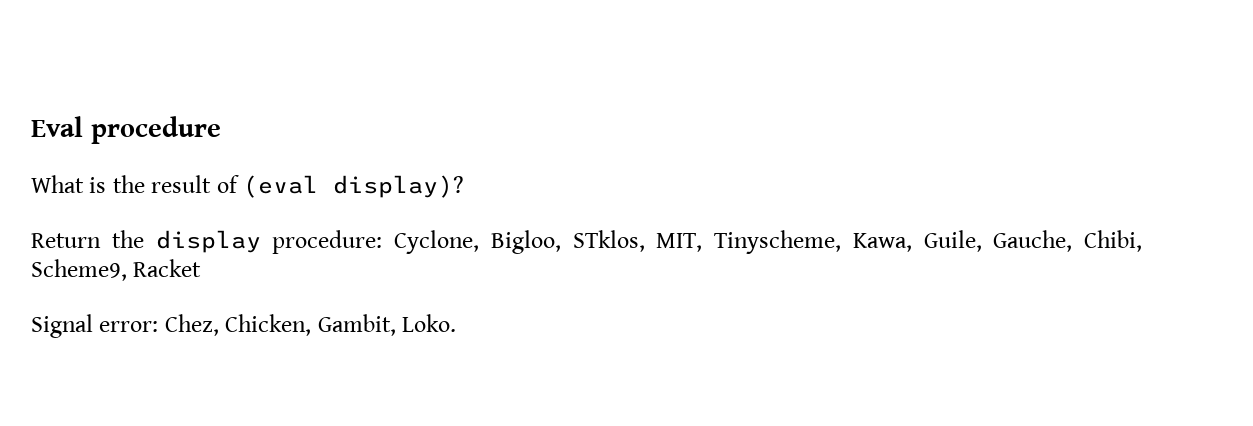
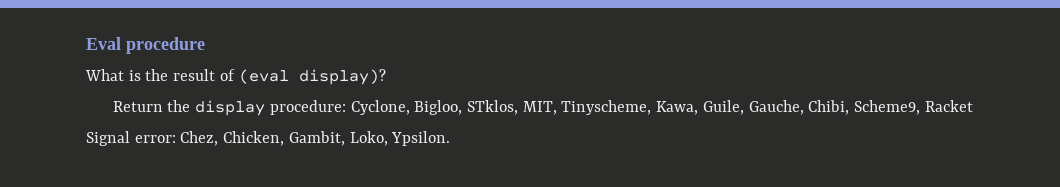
- Signal error: Chez, Chicken, Gambit, Loko.
+ Signal error: Chez, Chicken, Gambit, Loko, Ypsilon.

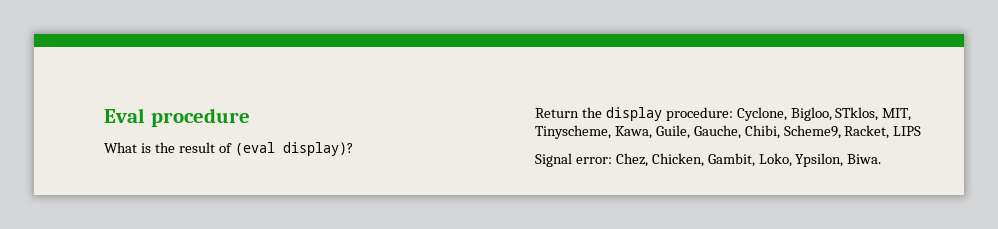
- Return the display procedure: Cyclone, Bigloo, STklos, MIT, Tinyscheme, Kawa, Guile, Gauche, Chibi, Scheme9, Racket
+ Return the display procedure: Cyclone, Bigloo, STklos, MIT, Tinyscheme, Kawa, Guile, Gauche, Chibi, Scheme9, Racket, LIPS
- Signal error: Chez, Chicken, Gambit, Loko, Ypsilon.
+ Signal error: Chez, Chicken, Gambit, Loko, Ypsilon, Biwa.

